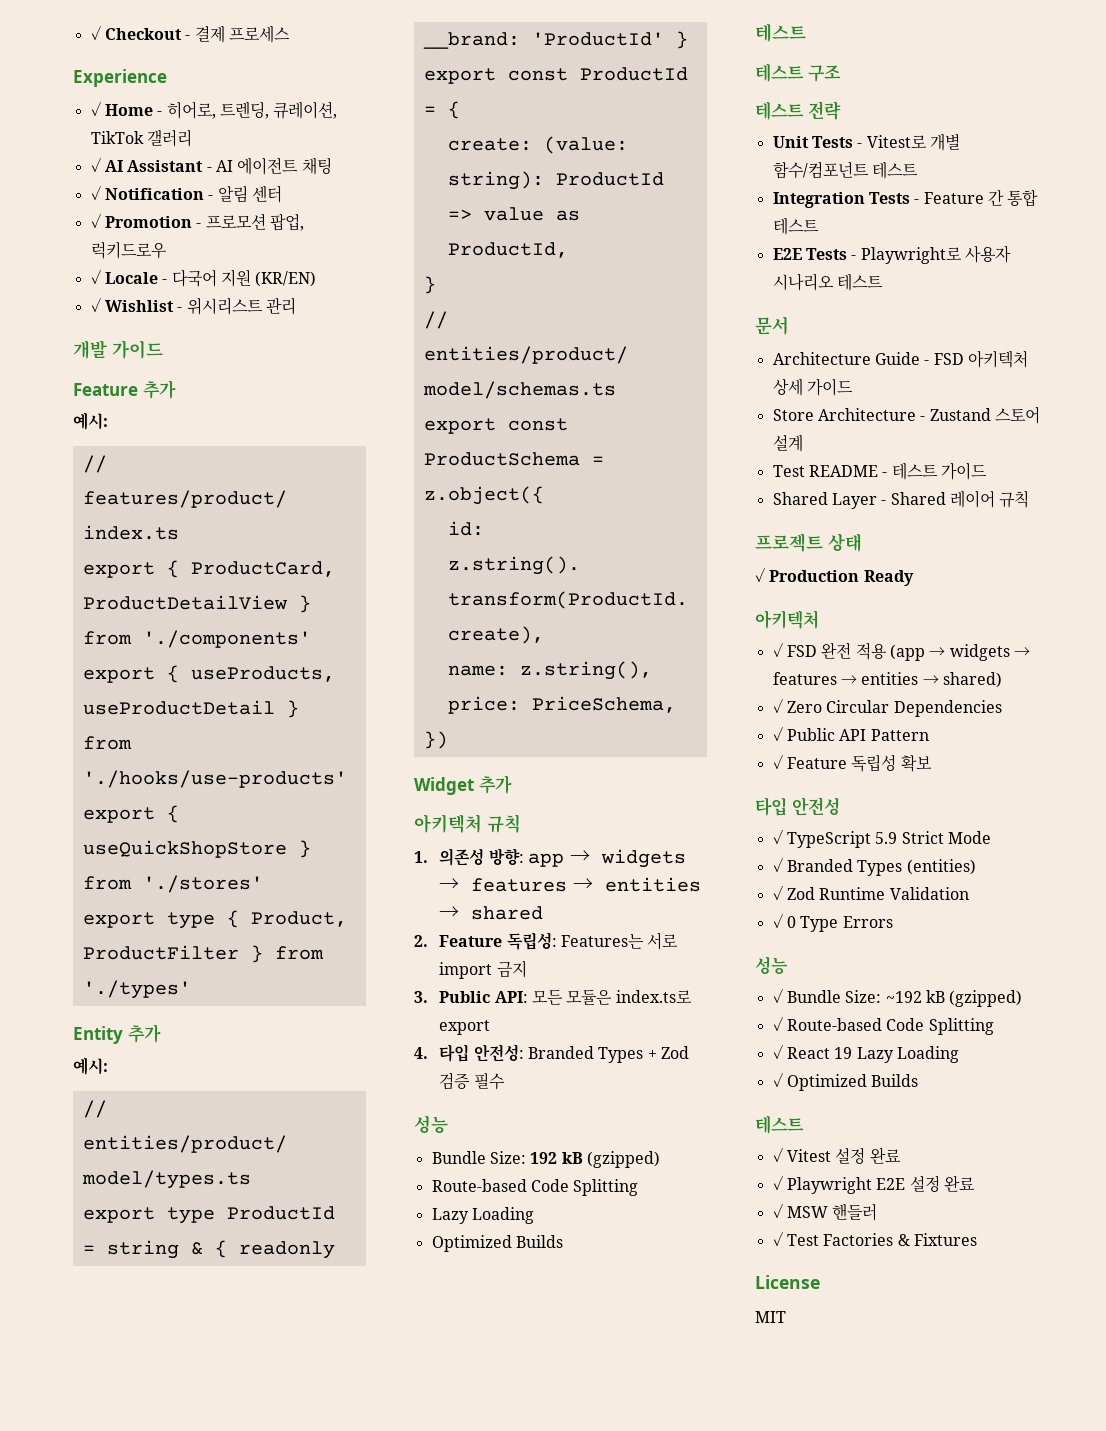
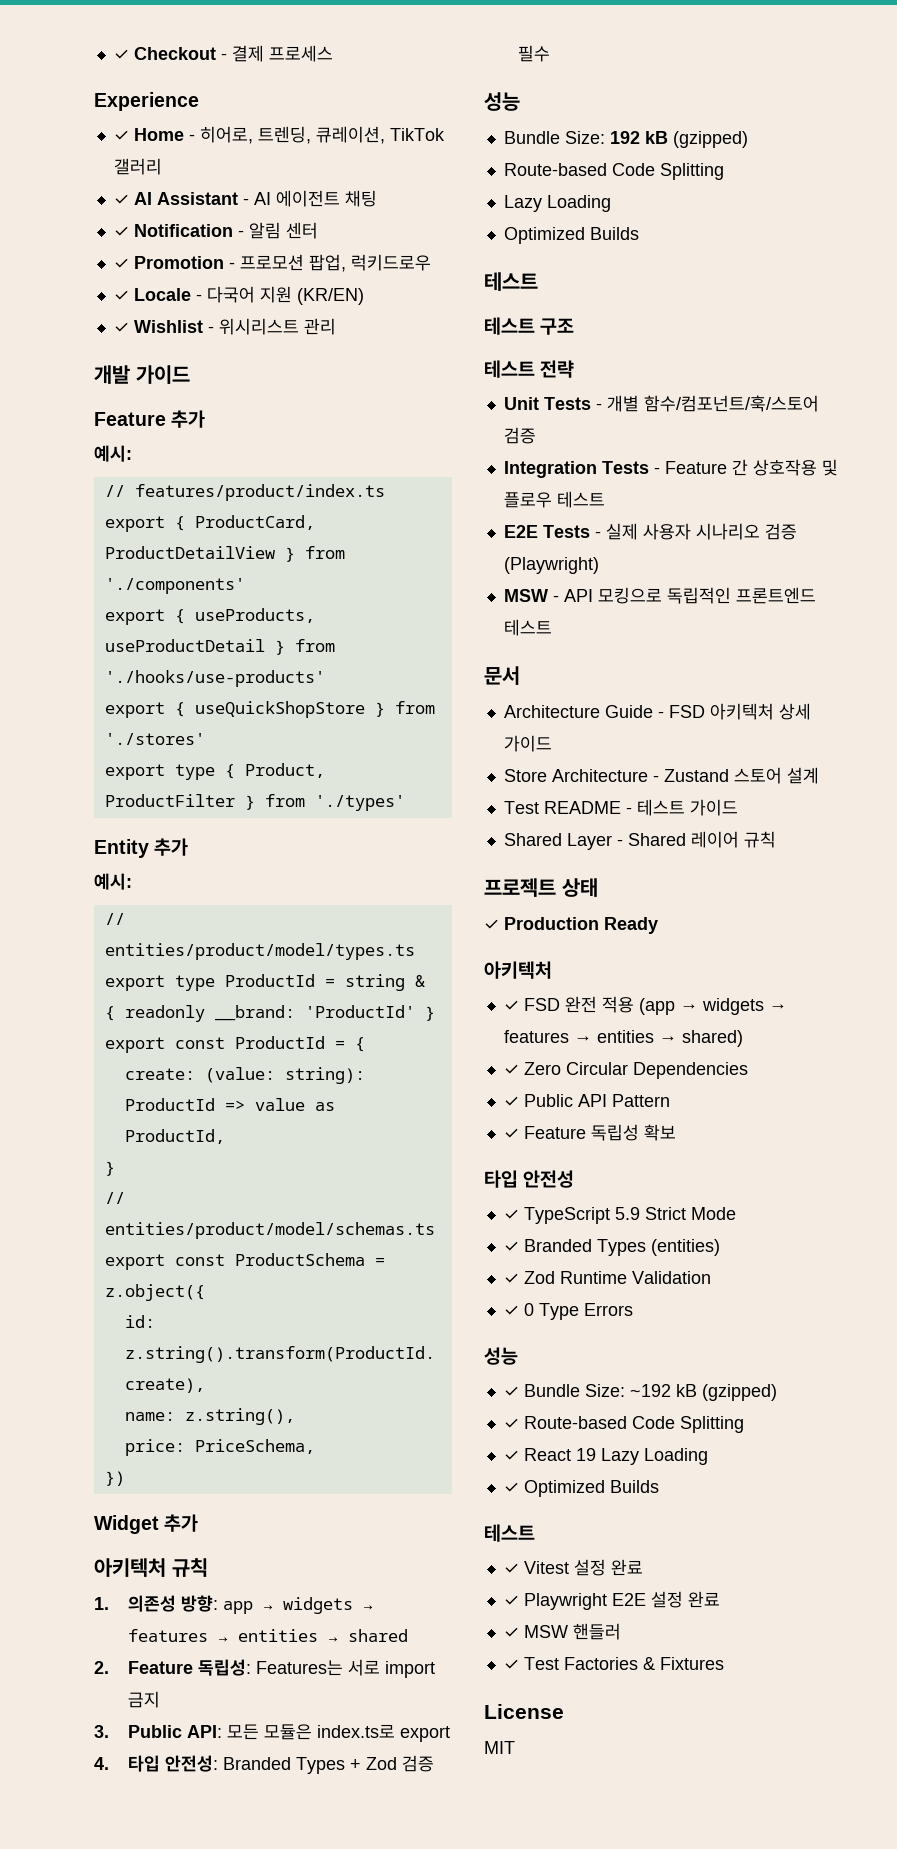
- Unit Tests - Vitest로 개별 함수/컴포넌트 테스트
+ Unit Tests - 개별 함수/컴포넌트/훅/스토어 검증
- Integration Tests - Feature 간 통합 테스트
+ Integration Tests - Feature 간 상호작용 및 플로우 테스트
- E2E Tests - Playwright로 사용자 시나리오 테스트
+ E2E Tests - 실제 사용자 시나리오 검증 (Playwright)
+ MSW - API 모킹으로 독립적인 프론트엔드 테스트

